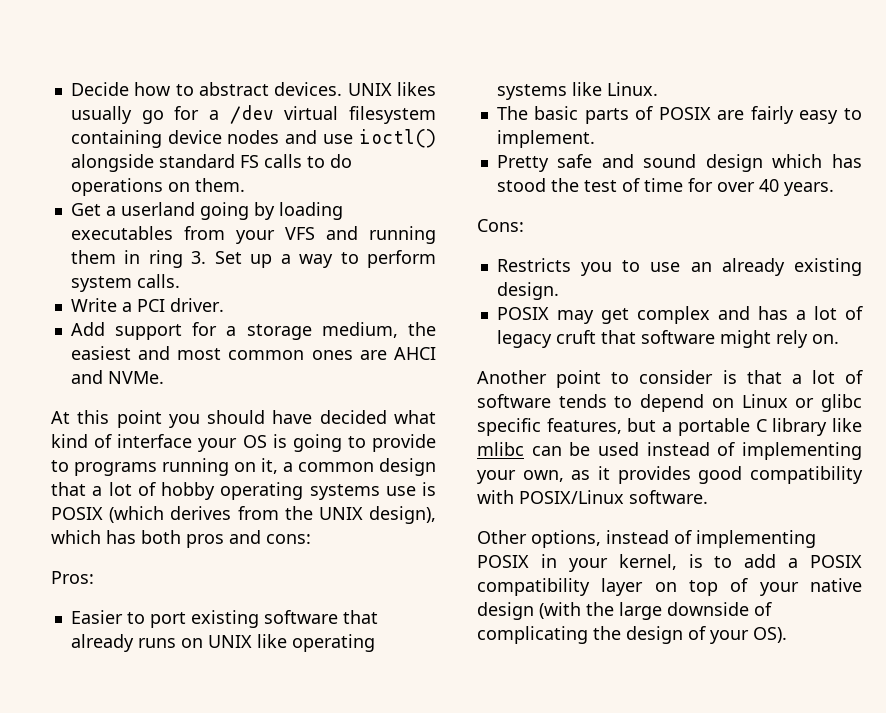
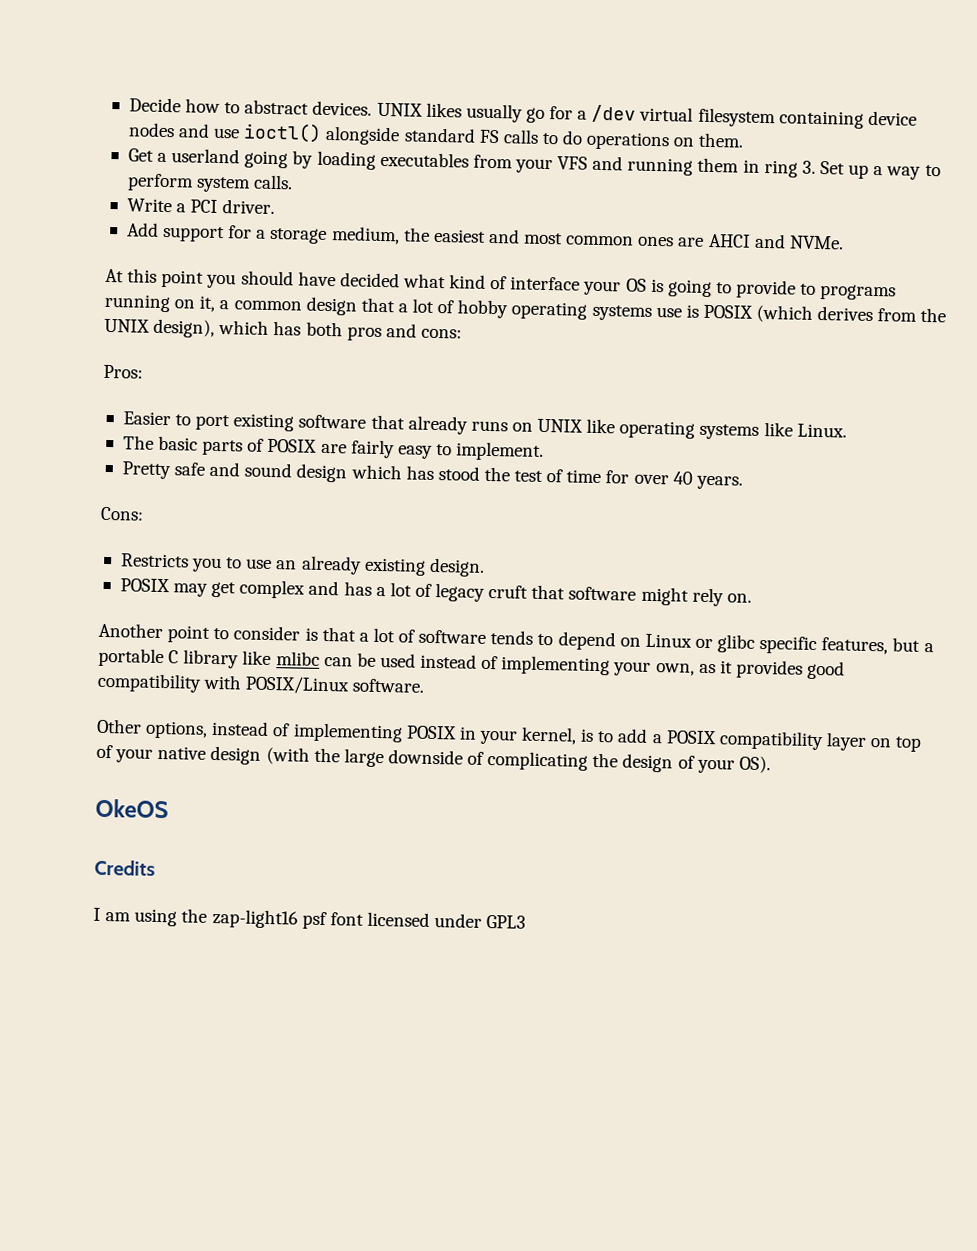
+ OkeOS
+ Credits
+ I am using the zap-light16 psf font licensed under GPL3

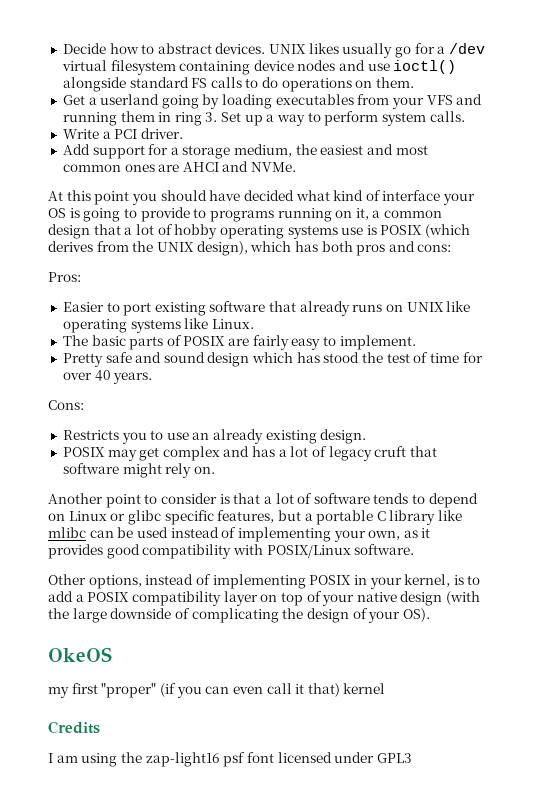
+ my first "proper" (if you can even call it that) kernel

